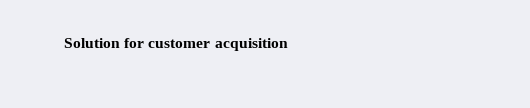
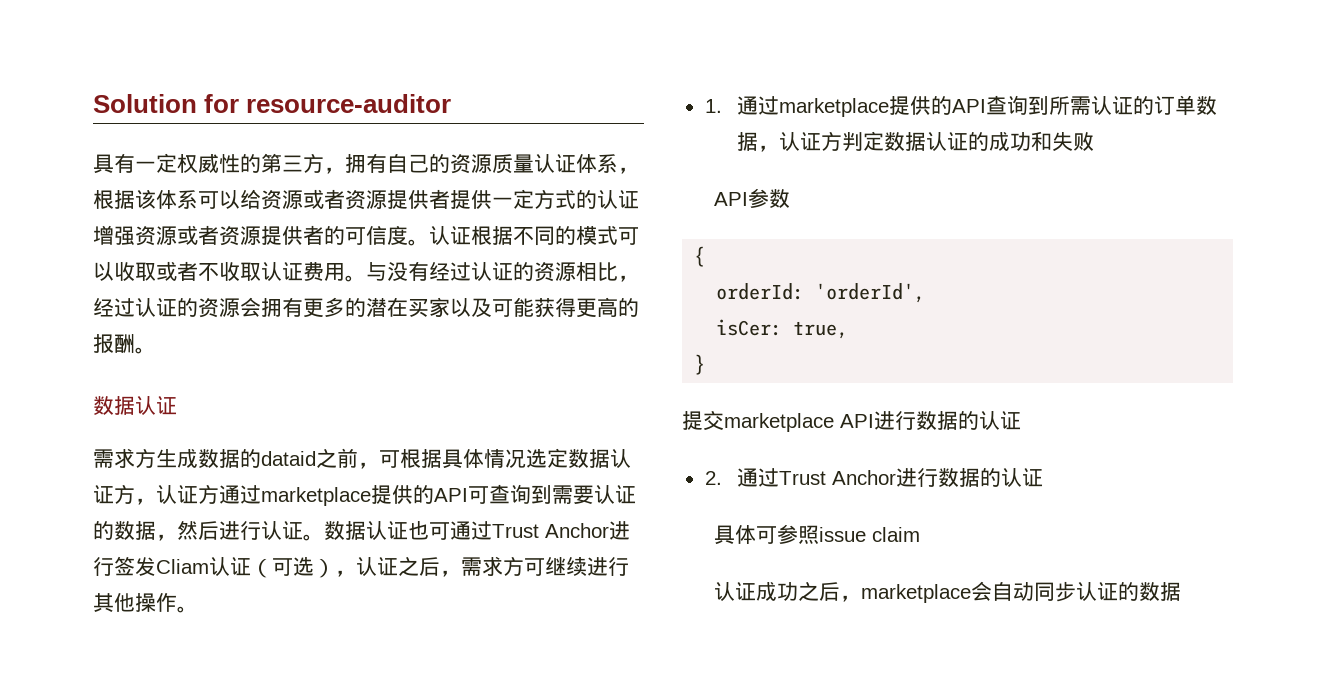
- Solution for customer acquisition
+ Solution for resource-auditor
+ 具有一定权威性的第三方，拥有自己的资源质量认证体系，根据该体系可以给资源或者资源提供者提供一定方式的认证增强资源或者资源提供者的可信度。认证根据不同的模式可以收取或者不收取认证费用。与没有经过认证的资源相比，经过认证的资源会拥有更多的潜在买家以及可能获得更高的报酬。
+ 数据认证
+ 需求方生成数据的dataid之前，可根据具体情况选定数据认证方，认证方通过marketplace提供的API可查询到需要认证的数据，然后进行认证。数据认证也可通过Trust Anchor进行签发Cliam认证（可选），认证之后，需求方可继续进行其他操作。
+ 1.通过marketplace提供的API查询到所需认证的订单数据，认证方判定数据认证的成功和失败
+ API参数
+ {
+ orderId: 'orderId',
+ isCer: true,
+ }
+ 提交marketplace API进行数据的认证
+ 2.通过Trust Anchor进行数据的认证
+ 具体可参照issue claim
+ 认证成功之后，marketplace会自动同步认证的数据

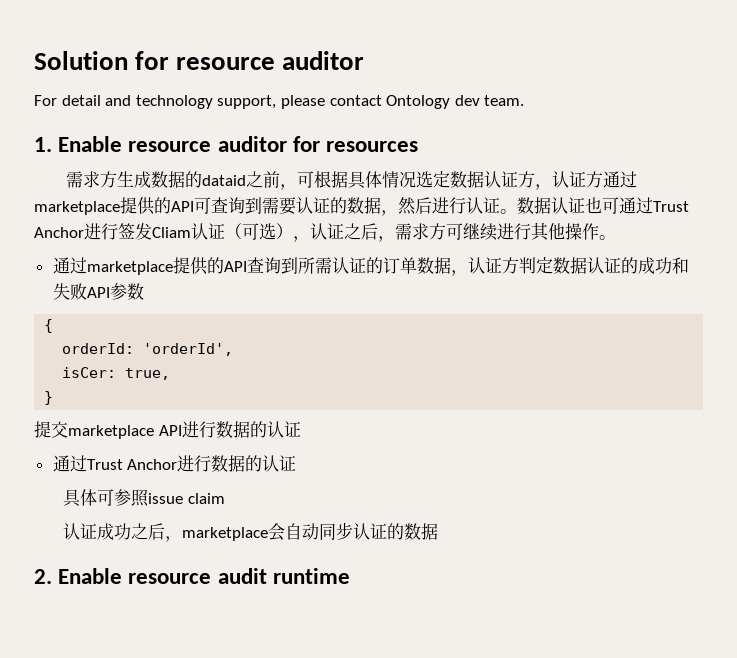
- Solution for resource-auditor
- 具有一定权威性的第三方，拥有自己的资源质量认证体系，根据该体系可以给资源或者资源提供者提供一定方式的认证增强资源或者资源提供者的可信度。认证根据不同的模式可以收取或者不收取认证费用。与没有经过认证的资源相比，经过认证的资源会拥有更多的潜在买家以及可能获得更高的报酬。
- 数据认证
+ Solution for resource auditor
+ For detail and technology support, please contact Ontology dev team.
+ 1. Enable resource auditor for resources
- 1.通过marketplace提供的API查询到所需认证的订单数据，认证方判定数据认证的成功和失败
- API参数
+ 通过marketplace提供的API查询到所需认证的订单数据，认证方判定数据认证的成功和失败API参数
- 2.通过Trust Anchor进行数据的认证
+ 通过Trust Anchor进行数据的认证
+ 2. Enable resource audit runtime

